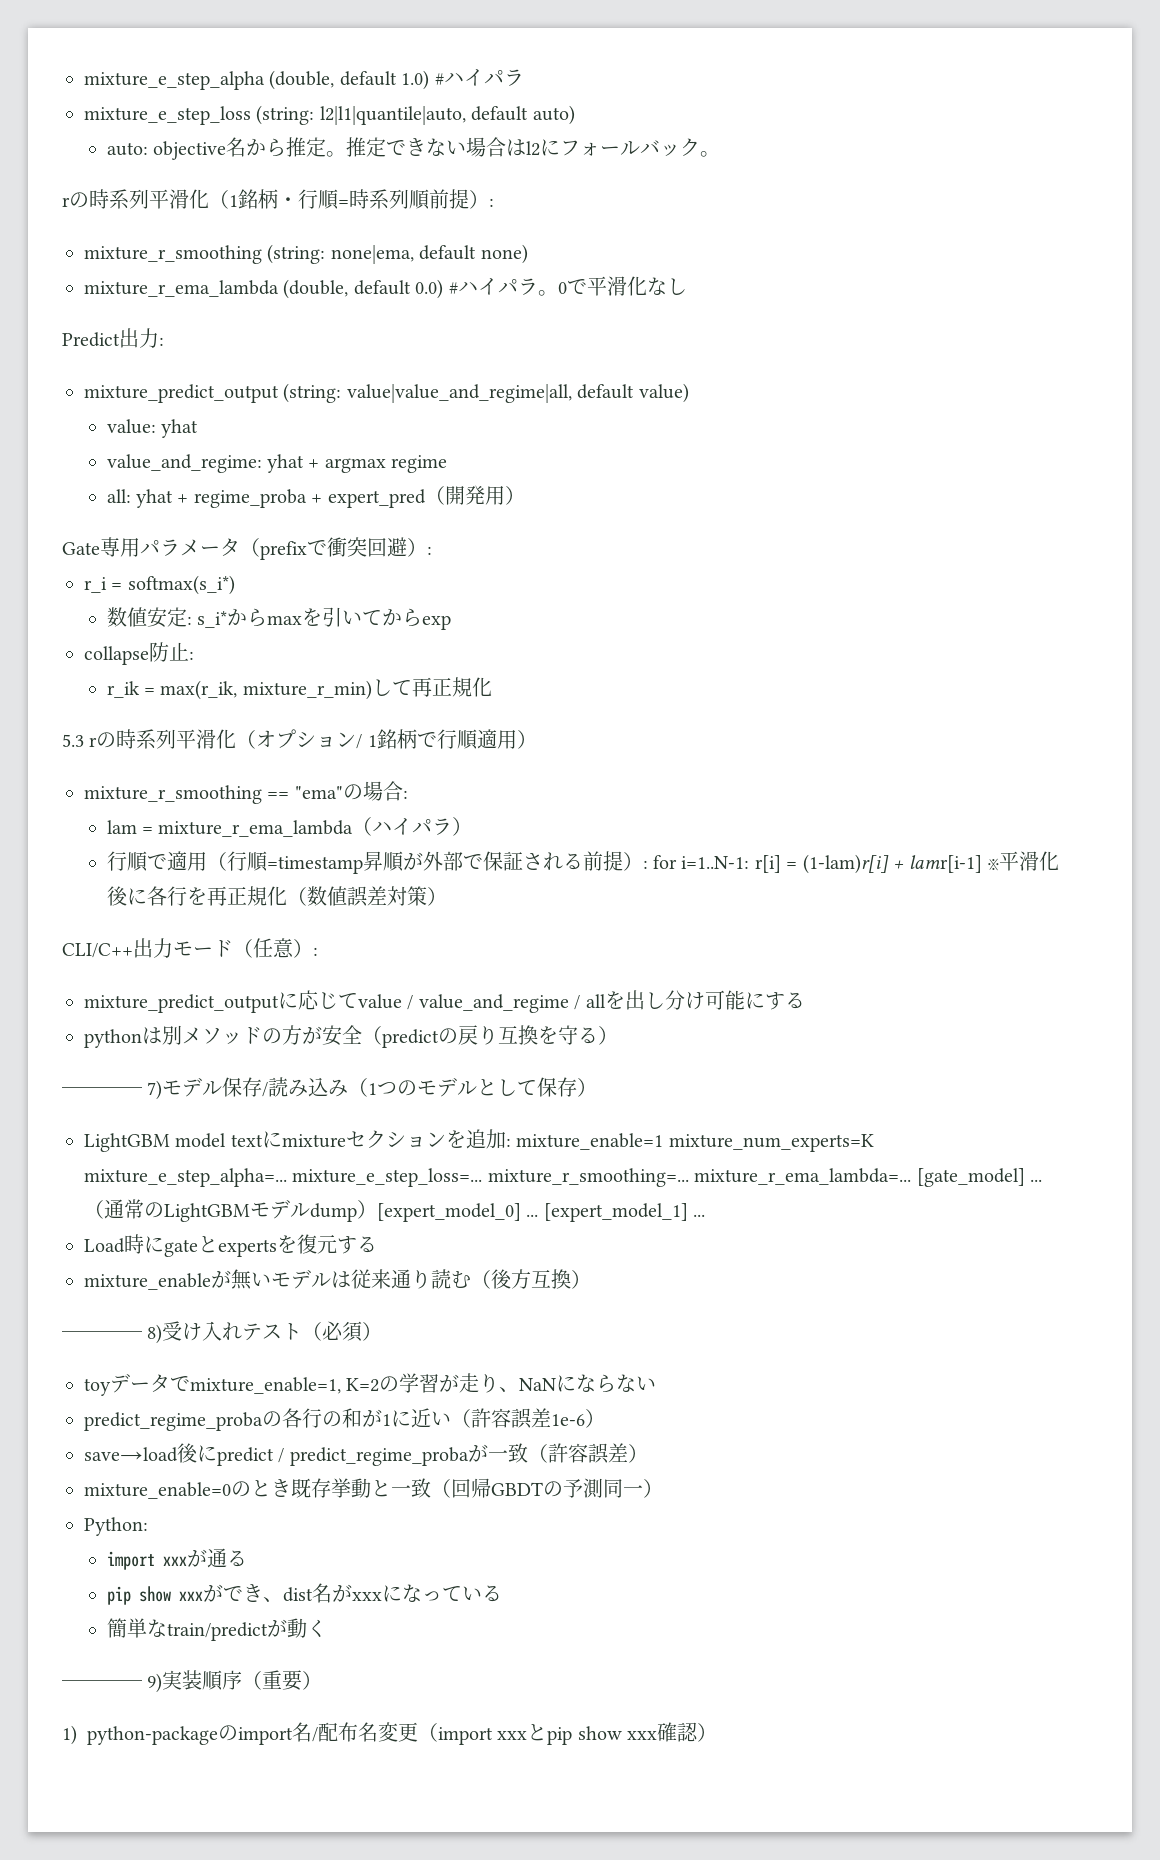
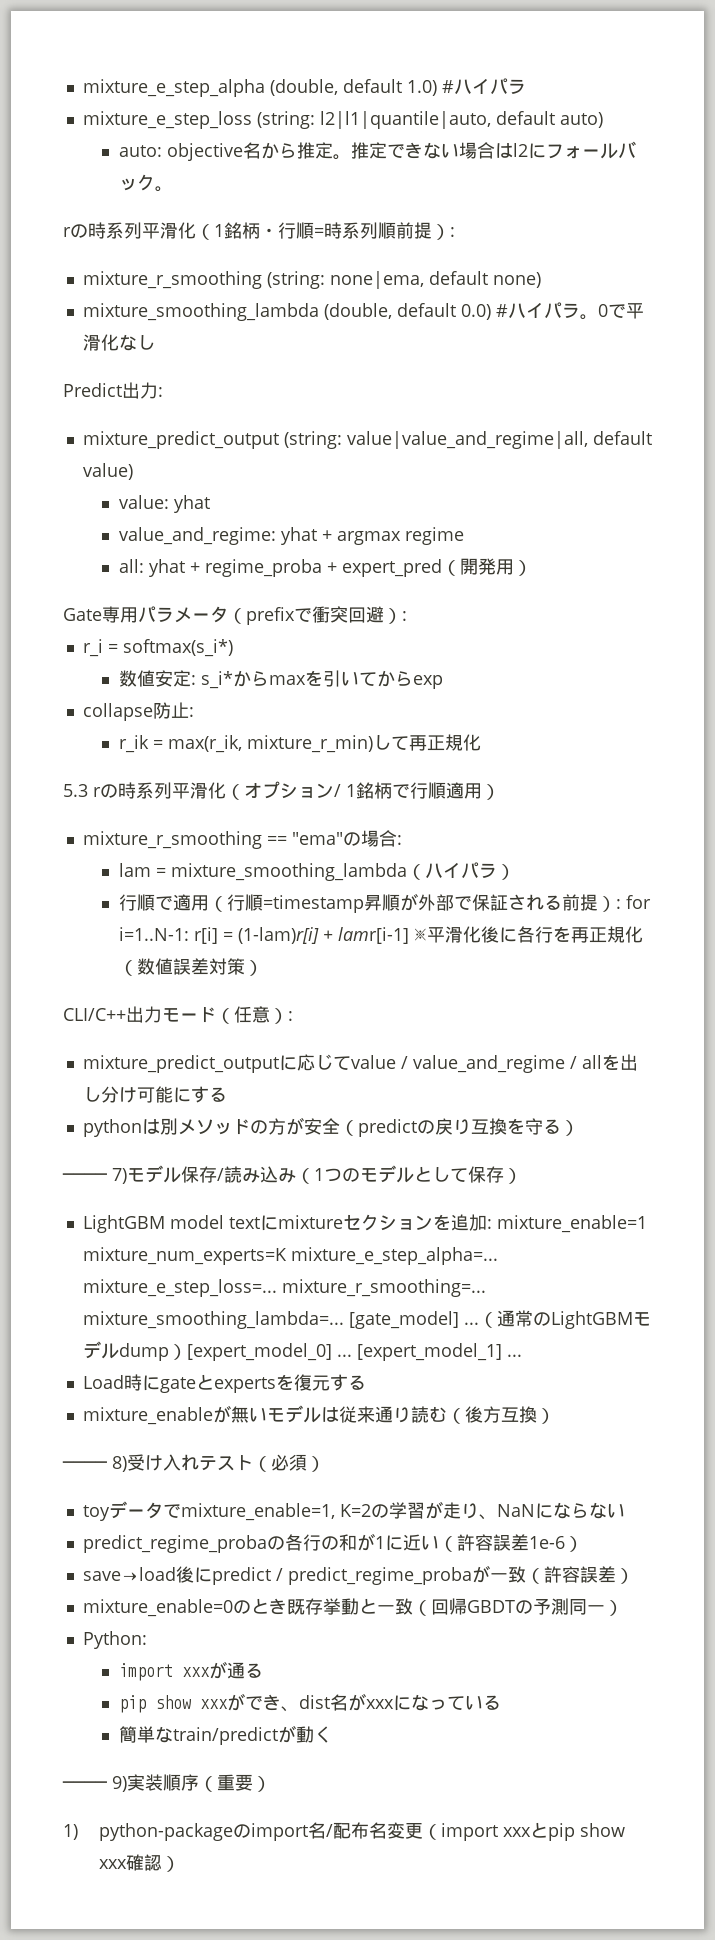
- mixture_r_ema_lambda (double, default 0.0) #ハイパラ。
+ mixture_smoothing_lambda (double, default 0.0) #ハイパラ。
- lam = mixture_r_ema_lambda（ハイパラ）
+ lam = mixture_smoothing_lambda（ハイパラ）
- LightGBM model textにmixtureセクションを追加: mixture_enable=1 mixture_num_experts=K mixture_e_step_alpha=... mixture_e_step_loss=... mixture_r_smoothing=... mixture_r_ema_lambda=...
+ LightGBM model textにmixtureセクションを追加: mixture_enable=1 mixture_num_experts=K mixture_e_step_alpha=... mixture_e_step_loss=... mixture_r_smoothing=... mixture_smoothing_lambda=...

